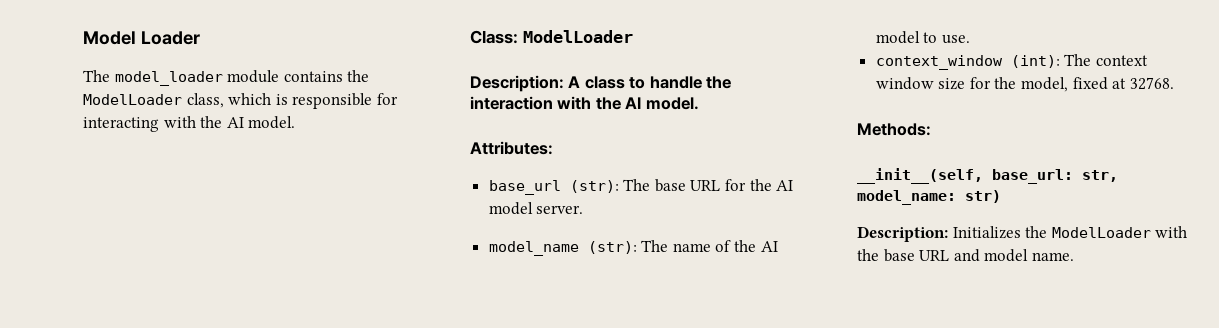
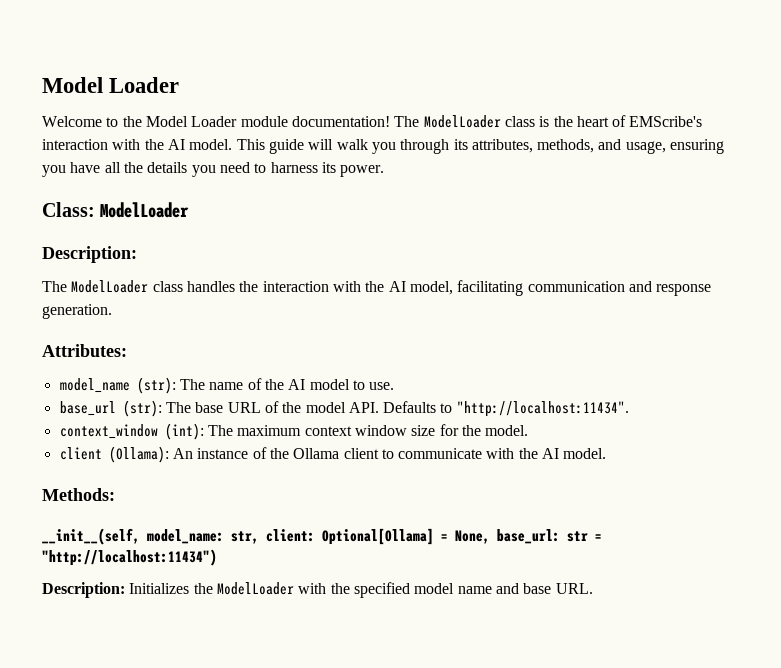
- The model_loader module contains the ModelLoader class, which is responsible for interacting with the AI model.
+ Welcome to the Model Loader module documentation! The ModelLoader class is the heart of EMScribe's interaction with the AI model. This guide will walk you through its attributes, methods, and usage, ensuring you have all the details you need to harness its power.
  Class: ModelLoader
- Description: A class to handle the interaction with the AI model.
+ Description:
+ The ModelLoader class handles the interaction with the AI model, facilitating communication and response generation.
  Attributes:
- base_url (str): The base URL for the AI model server.
+ base_url (str): The base URL of the model API. Defaults to "http://localhost:11434".
- context_window (int): The context window size for the model, fixed at 32768.
+ context_window (int): The maximum context window size for the model.
+ client (Ollama): An instance of the Ollama client to communicate with the AI model.
  Methods:
- __init__(self, base_url: str, model_name: str)
+ __init__(self, model_name: str, client: Optional[Ollama] = None, base_url: str = "http://localhost:11434")
- Description: Initializes the ModelLoader with the base URL and model name.
+ Description: Initializes the ModelLoader with the specified model name and base URL.

